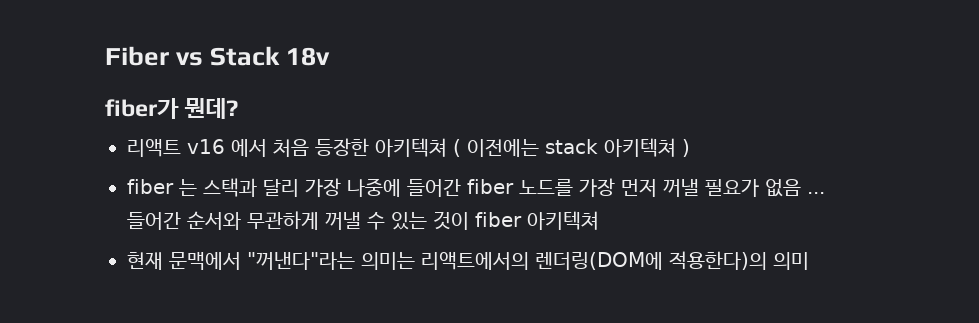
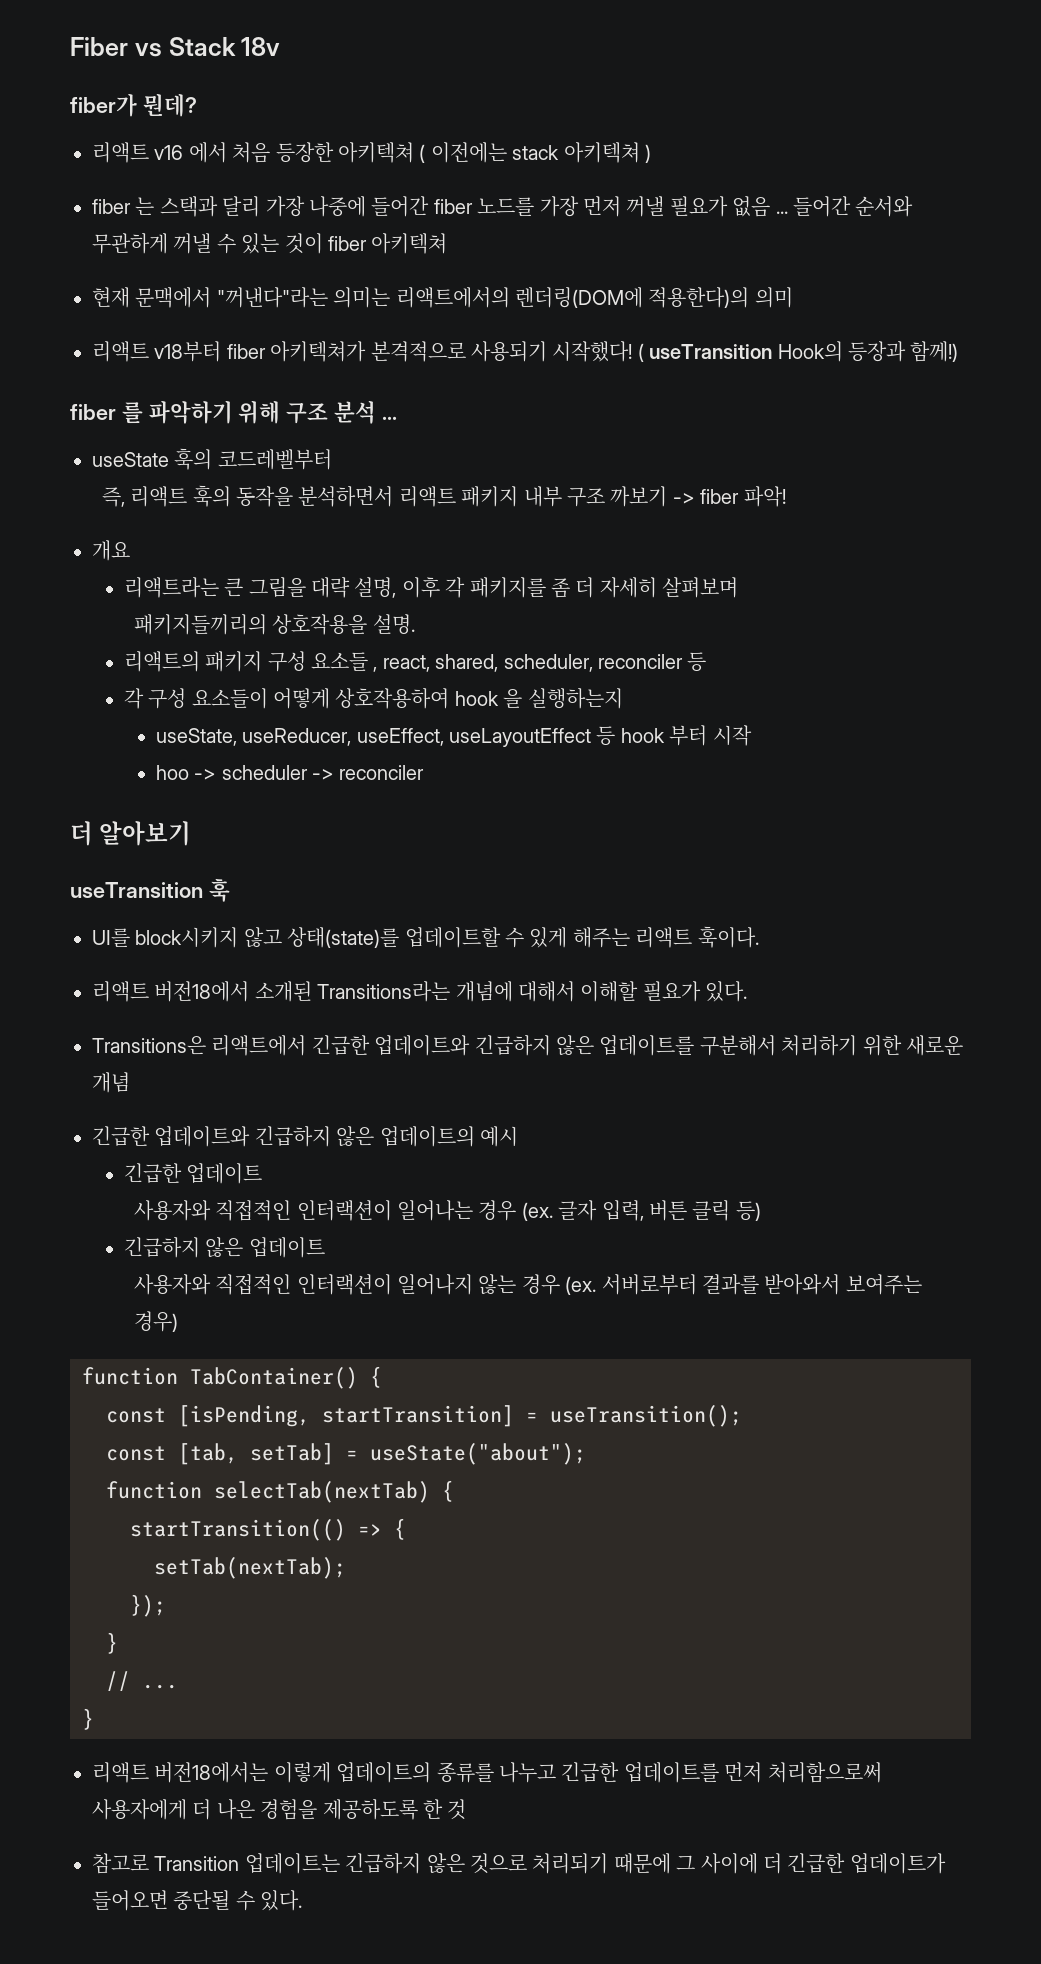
+ 리액트 v18부터 fiber 아키텍쳐가 본격적으로 사용되기 시작했다! ( useTransition Hook의 등장과 함께!)
+ fiber 를 파악하기 위해 구조 분석 ...
+ useState 훅의 코드레벨부터
+ 즉, 리액트 훅의 동작을 분석하면서 리액트 패키지 내부 구조 까보기 -> fiber 파악!
+ 개요
+ 리액트라는 큰 그림을 대략 설명, 이후 각 패키지를 좀 더 자세히 살펴보며
+ 패키지들끼리의 상호작용을 설명.
+ 리액트의 패키지 구성 요소들 , react, shared, scheduler, reconciler 등
+ 각 구성 요소들이 어떻게 상호작용하여 hook 을 실행하는지
+ useState, useReducer, useEffect, useLayoutEffect 등 hook 부터 시작
+ hoo -> scheduler -> reconciler
+ 더 알아보기
+ useTransition 훅
+ UI를 block시키지 않고 상태(state)를 업데이트할 수 있게 해주는 리액트 훅이다.
+ 리액트 버전18에서 소개된 Transitions라는 개념에 대해서 이해할 필요가 있다.
+ Transitions은 리액트에서 긴급한 업데이트와 긴급하지 않은 업데이트를 구분해서 처리하기 위한 새로운 개념
+ 긴급한 업데이트와 긴급하지 않은 업데이트의 예시
+ 긴급한 업데이트
+ 사용자와 직접적인 인터랙션이 일어나는 경우 (ex. 글자 입력, 버튼 클릭 등)
+ 긴급하지 않은 업데이트
+ 사용자와 직접적인 인터랙션이 일어나지 않는 경우 (ex. 서버로부터 결과를 받아와서 보여주는 경우)
+ function TabContainer() {
+ const [isPending, startTransition] = useTransition();
+ const [tab, setTab] = useState("about");
+ function selectTab(nextTab) {
+ startTransition(() => {
+ setTab(nextTab);
+ });
+ }
+ // ...
+ }
+ 리액트 버전18에서는 이렇게 업데이트의 종류를 나누고 긴급한 업데이트를 먼저 처리함으로써 사용자에게 더 나은 경험을 제공하도록 한 것
+ 참고로 Transition 업데이트는 긴급하지 않은 것으로 처리되기 때문에 그 사이에 더 긴급한 업데이트가 들어오면 중단될 수 있다.

